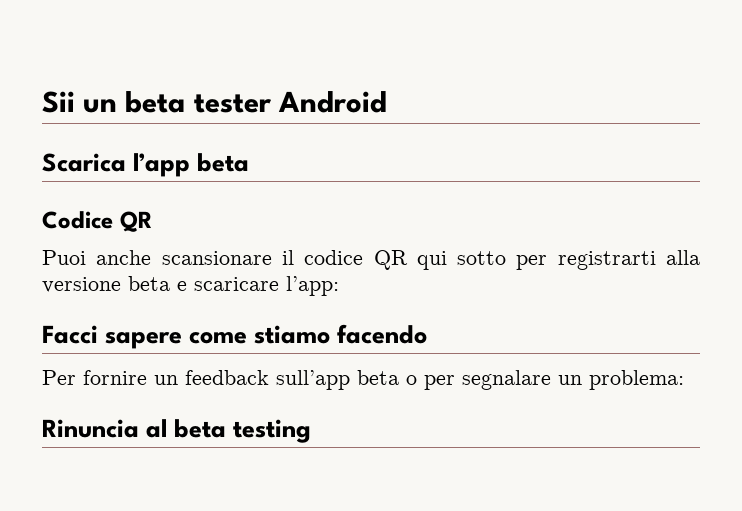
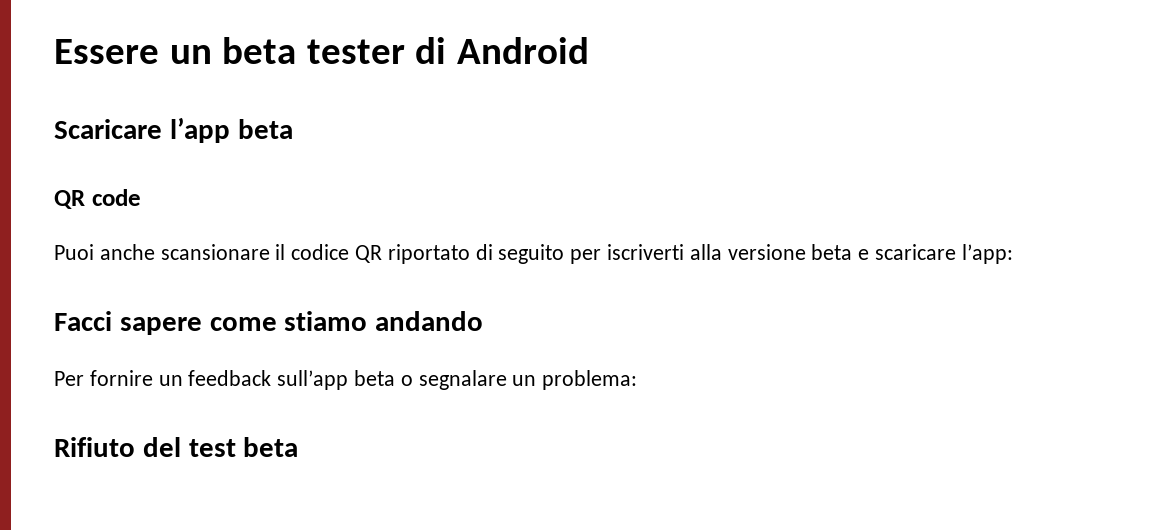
- Sii un beta tester Android
+ Essere un beta tester di Android
- Scarica l’app beta
+ Scaricare l’app beta
- Codice QR
+ QR code
- Puoi anche scansionare il codice QR qui sotto per registrarti alla versione beta e scaricare l’app:
+ Puoi anche scansionare il codice QR riportato di seguito per iscriverti alla versione beta e scaricare l’app:
- Facci sapere come stiamo facendo
+ Facci sapere come stiamo andando
- Per fornire un feedback sull’app beta o per segnalare un problema:
+ Per fornire un feedback sull’app beta o segnalare un problema:
- Rinuncia al beta testing
+ Rifiuto del test beta

